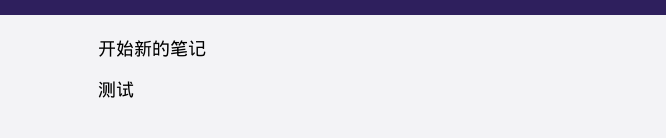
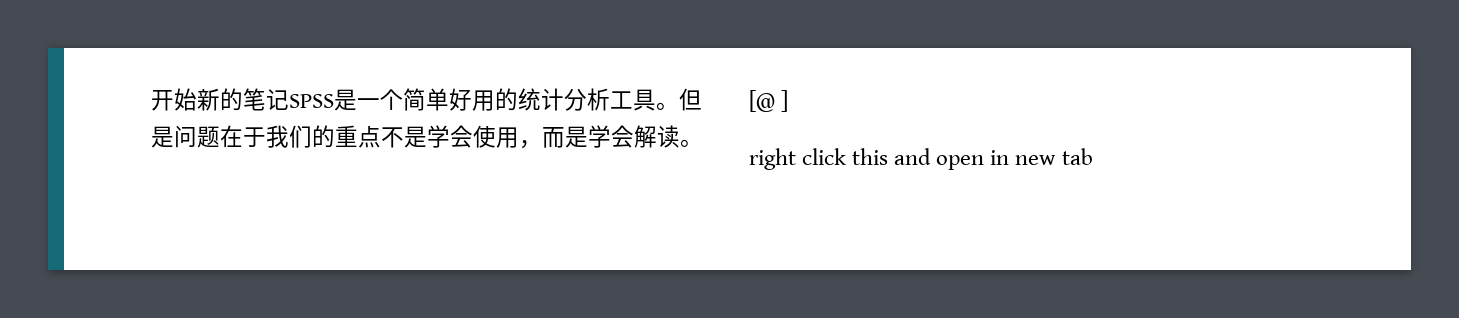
- 开始新的笔记
- 测试
+ 开始新的笔记SPSS是一个简单好用的统计分析工具。但是问题在于我们的重点不是学会使用，而是学会解读。[@ ]
+ right click this and open in new tab

